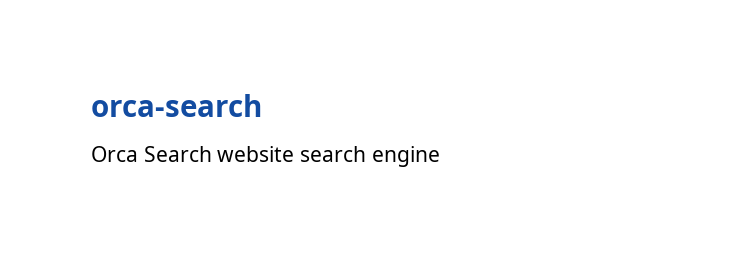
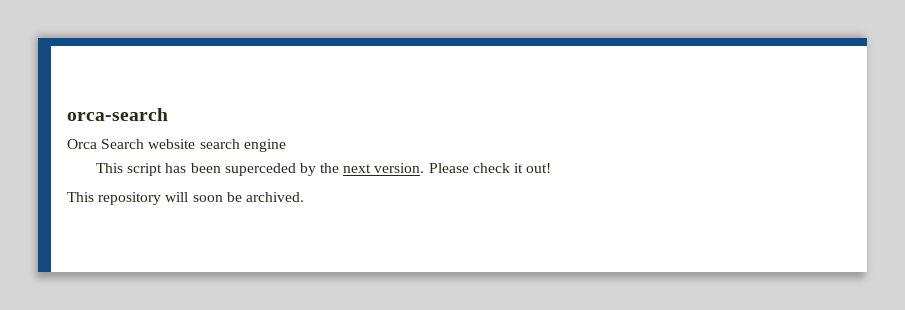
+ This script has been superceded by the next version. Please check it out!
+ This repository will soon be archived.

